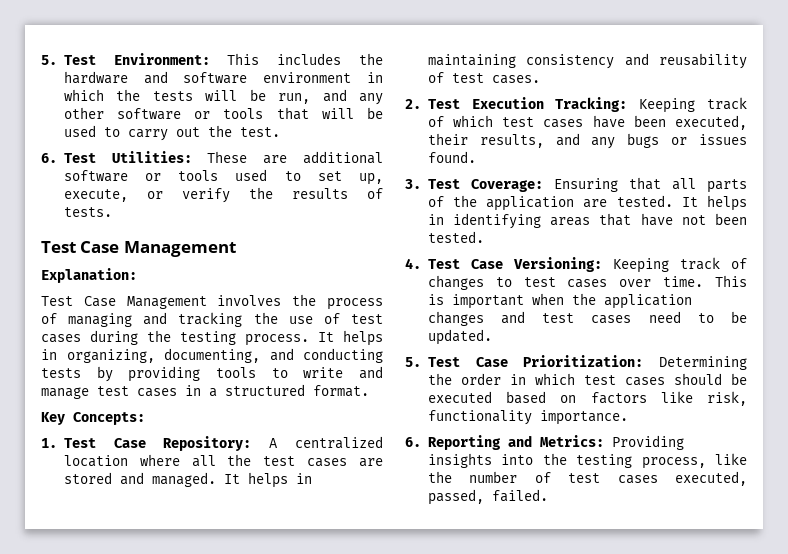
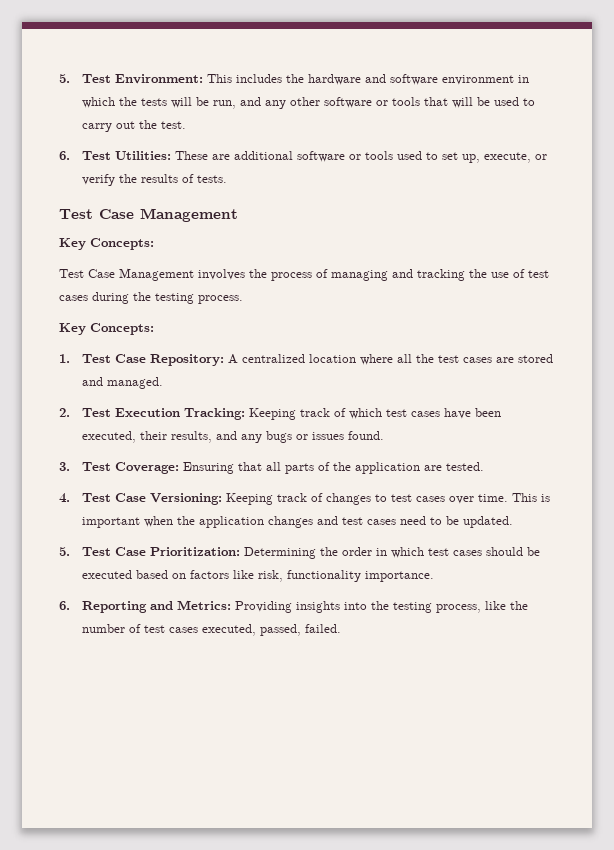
  6. Test Utilities: These are additional software or tools used to set up, execute, or verify the results of tests.
  Test Case Management
- Explanation:
+ Key Concepts:
- It helps in organizing, documenting, and conducting tests by providing tools to write and manage test cases in a structured format.
- It helps in maintaining consistency and reusability of test cases.
- It helps in identifying areas that have not been tested.

